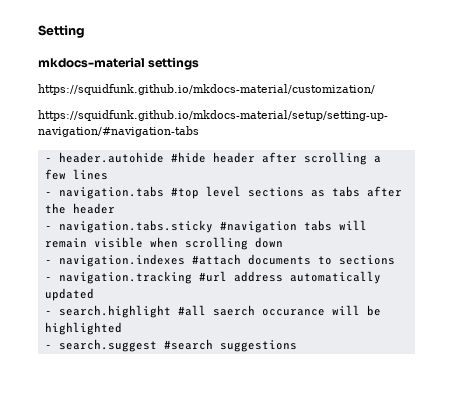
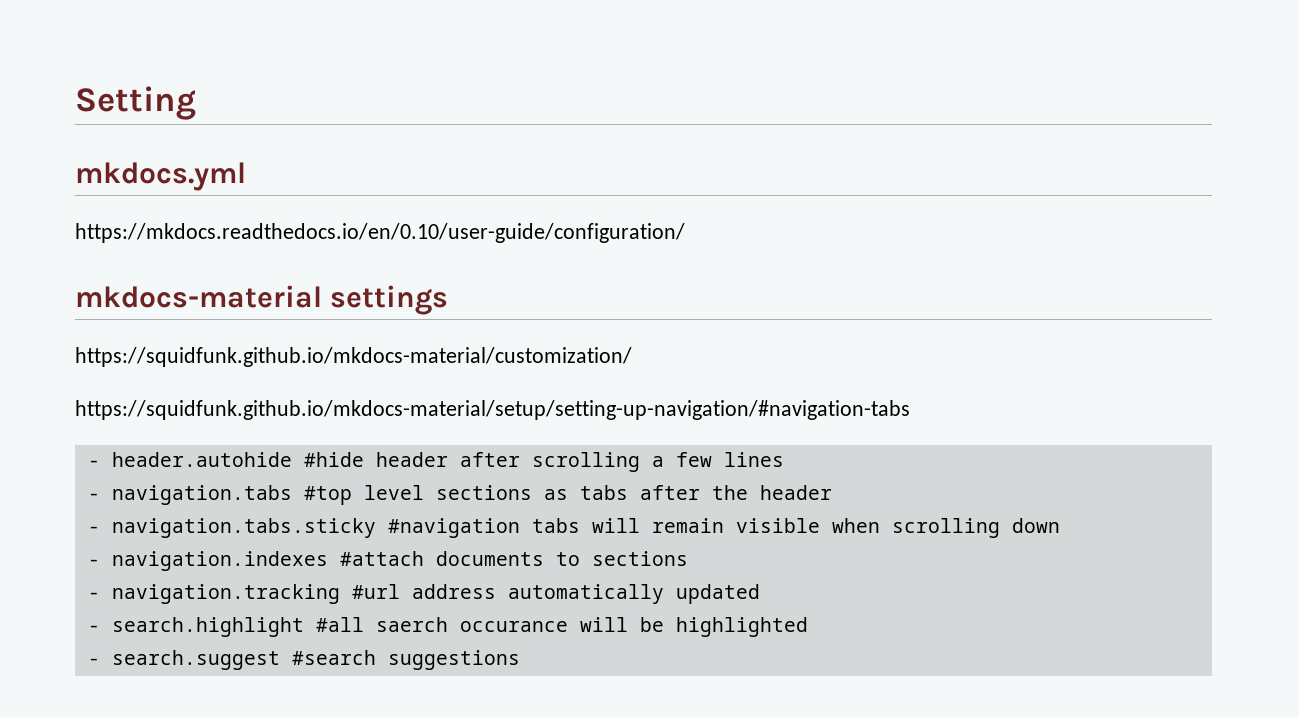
+ mkdocs.yml
+ https://mkdocs.readthedocs.io/en/0.10/user-guide/configuration/

